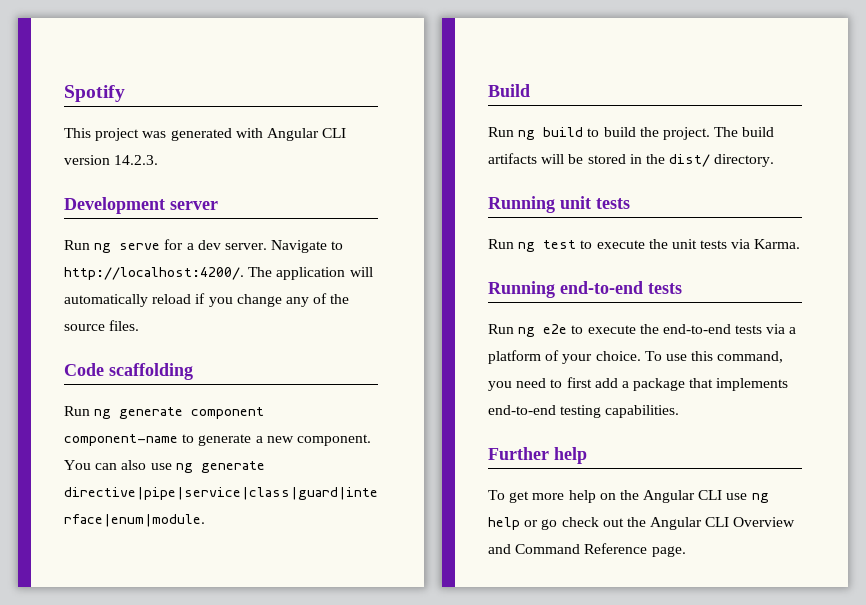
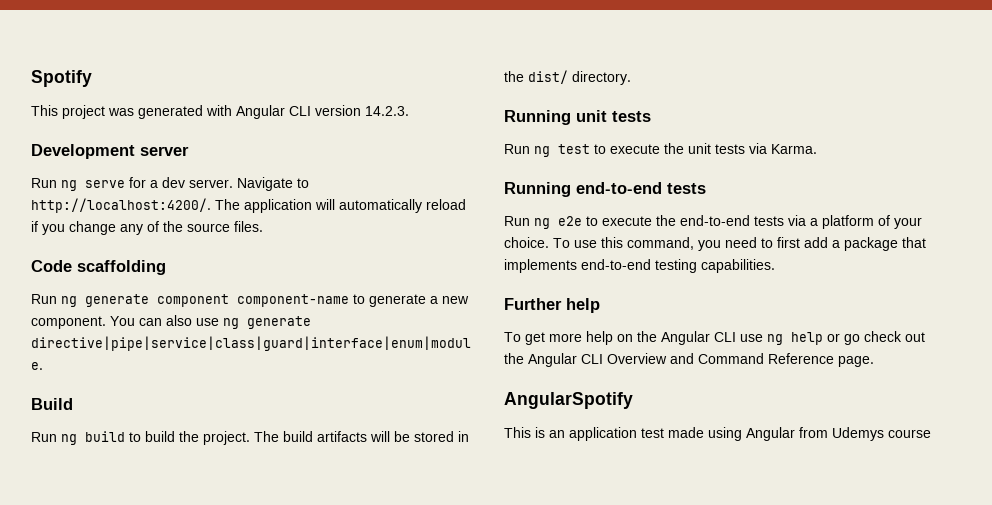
+ AngularSpotify
+ This is an application test made using Angular from Udemys course

